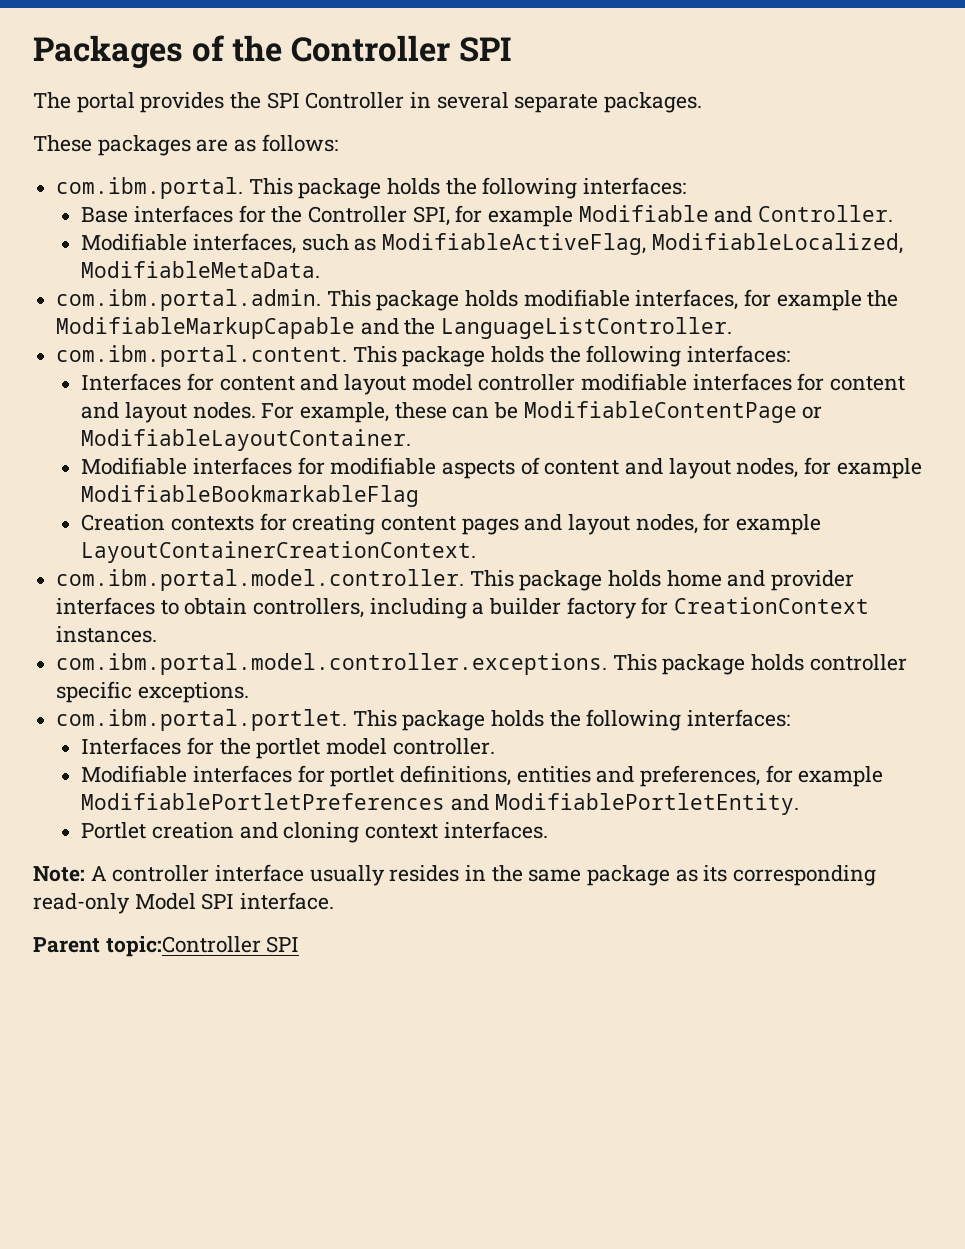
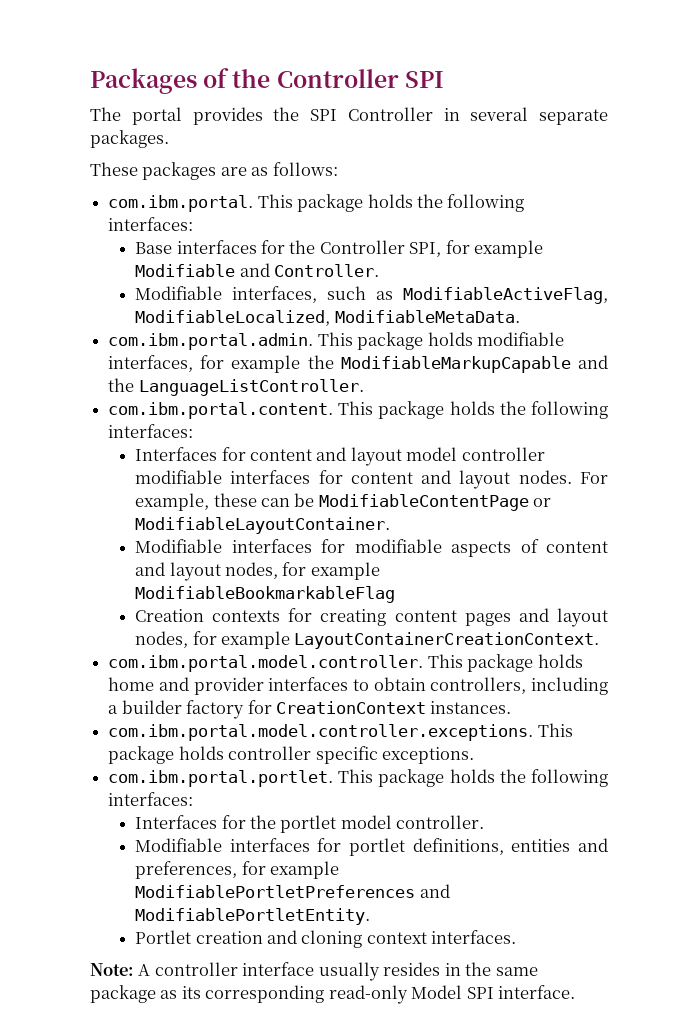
- Parent topic:Controller SPI

